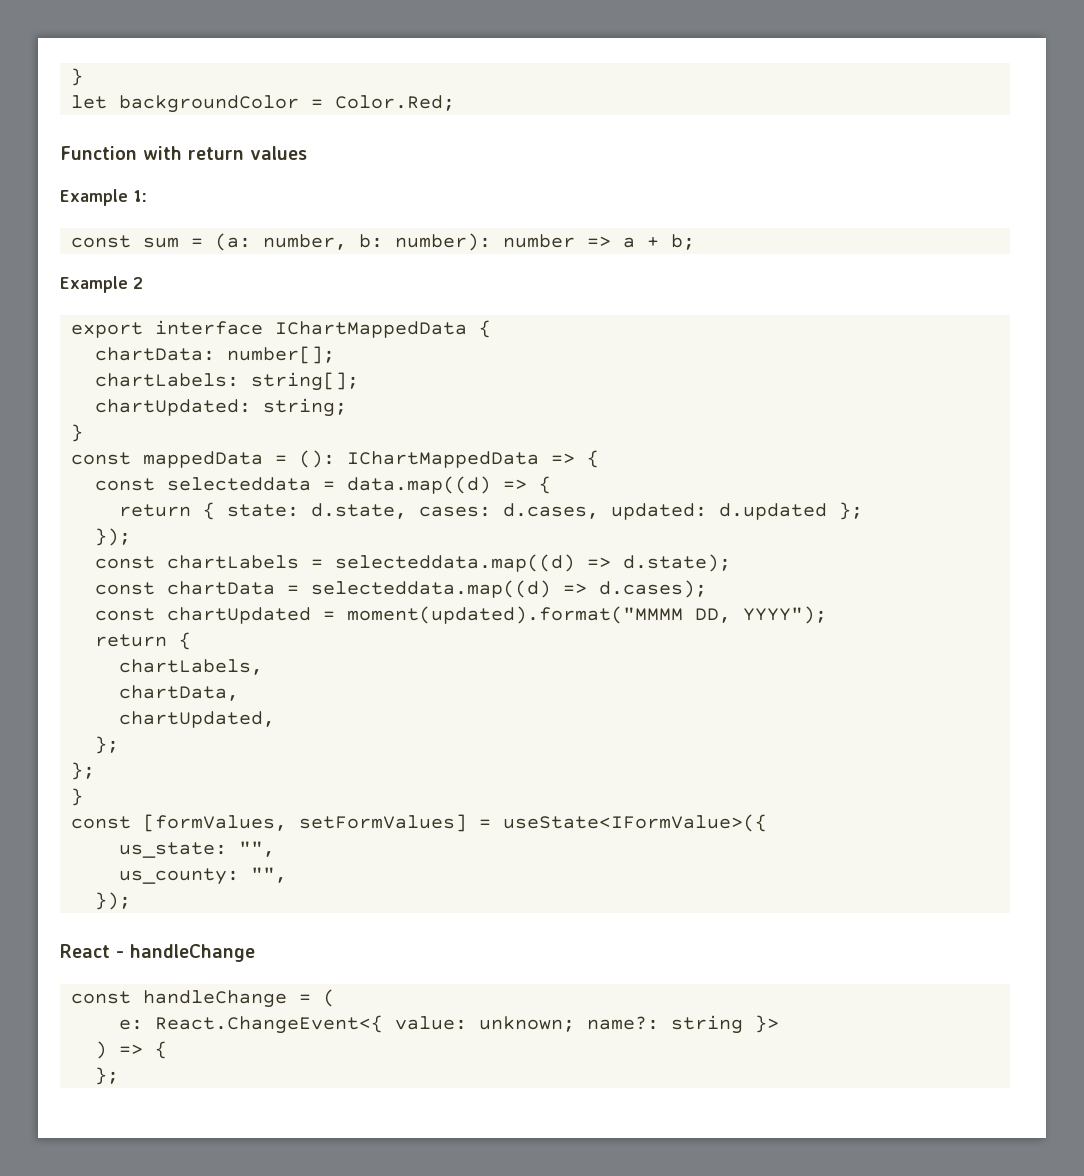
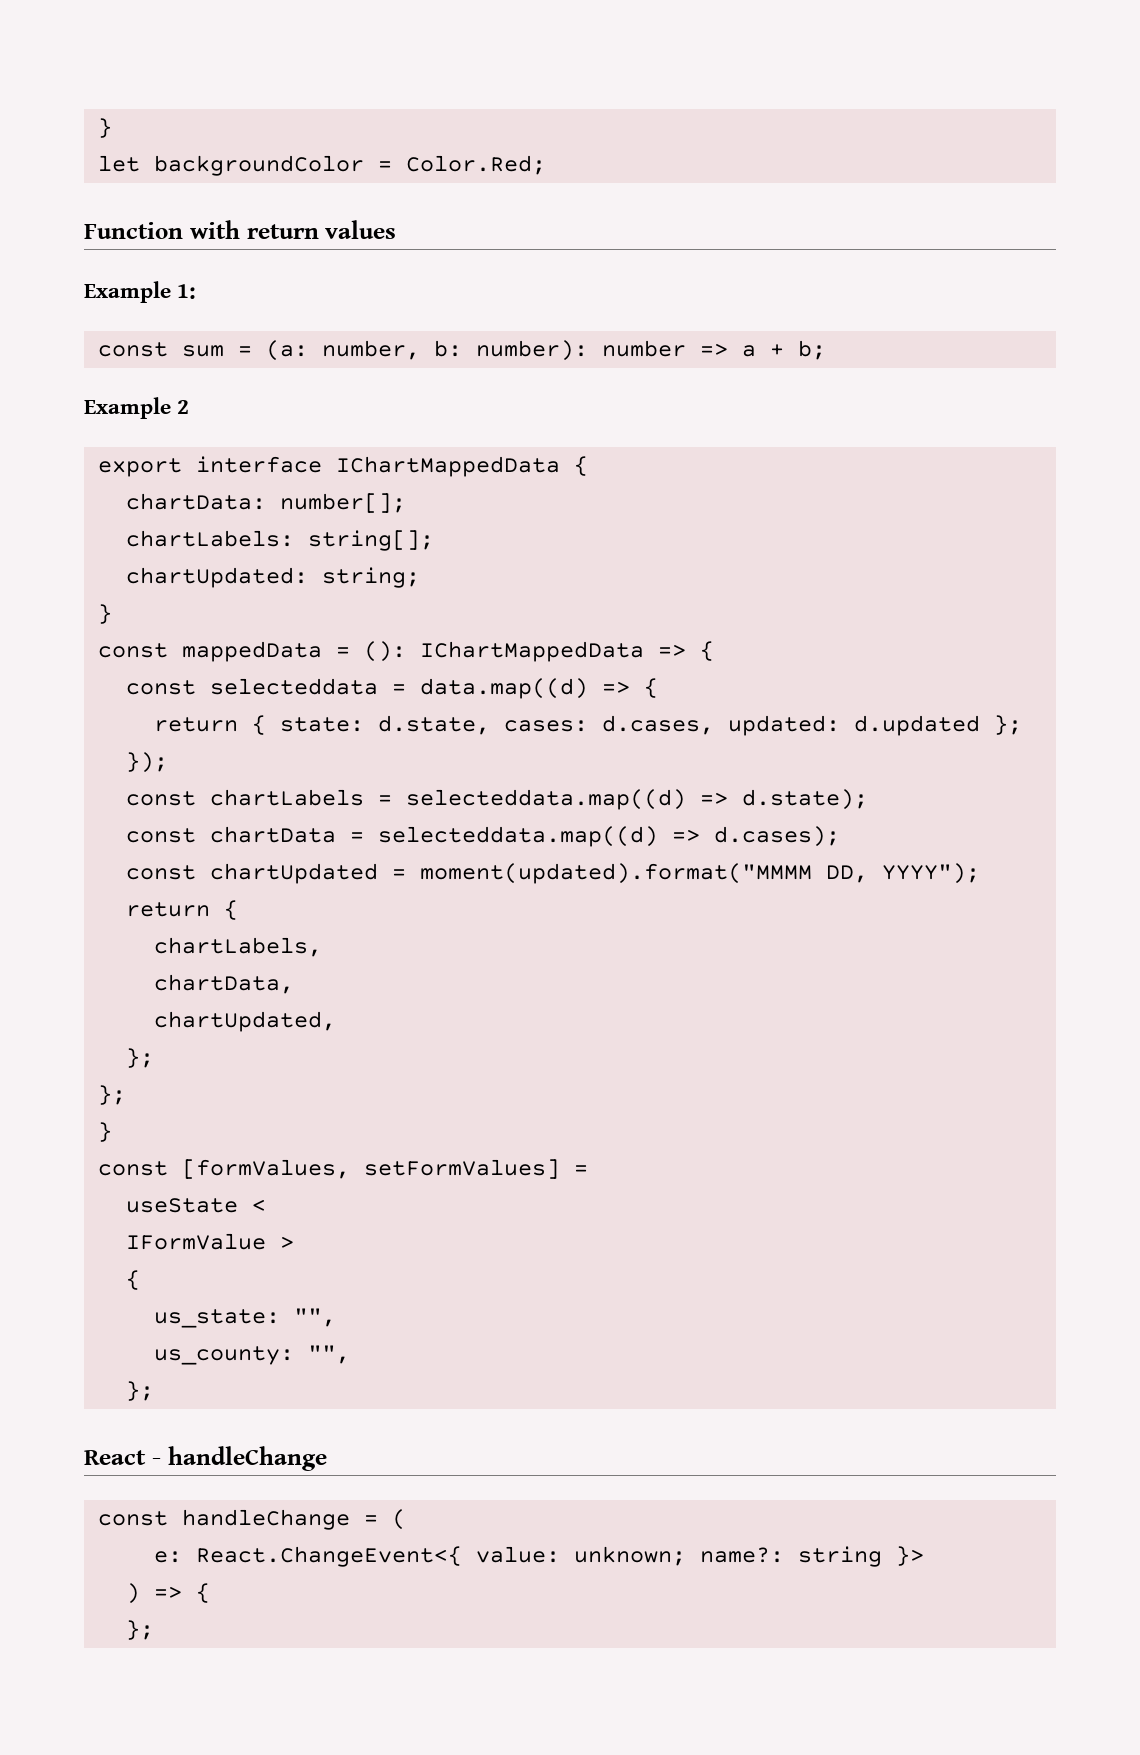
- const [formValues, setFormValues] = useState<IFormValue>({
+ const [formValues, setFormValues] =
+ useState <
+ IFormValue >
+ {
  us_county: "",
- });
+ };

